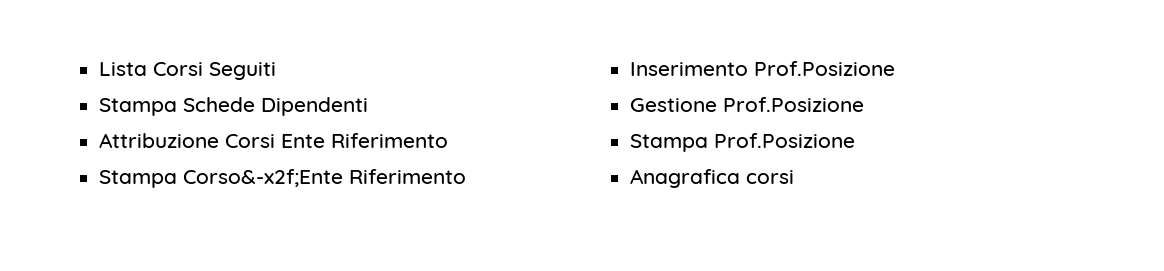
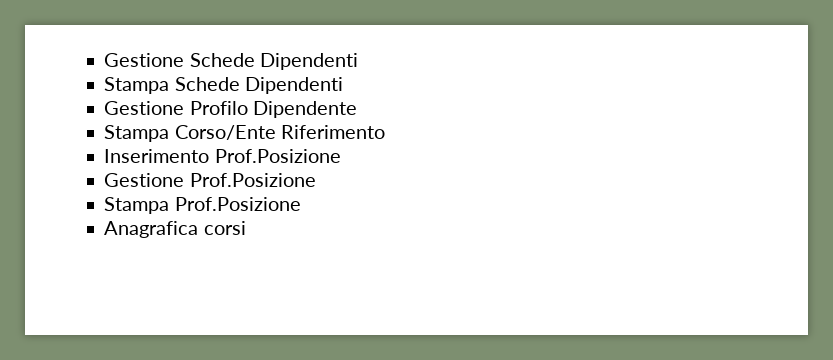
- Lista Corsi Seguiti
+ Gestione Schede Dipendenti
- Attribuzione Corsi Ente Riferimento
- Stampa Corso&-x2f;Ente Riferimento
+ Gestione Profilo Dipendente
+ Stampa Corso/Ente Riferimento

